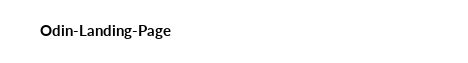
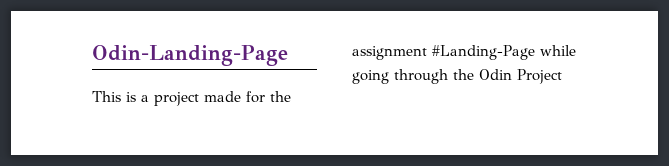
+ This is a project made for the assignment #Landing-Page while going through the Odin Project

